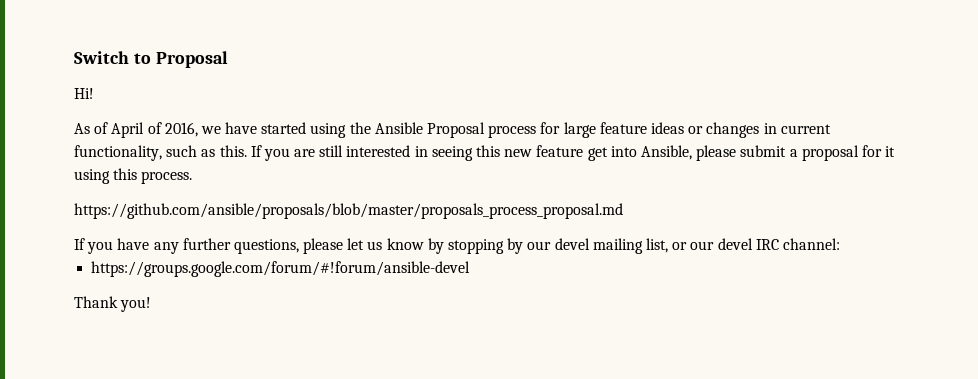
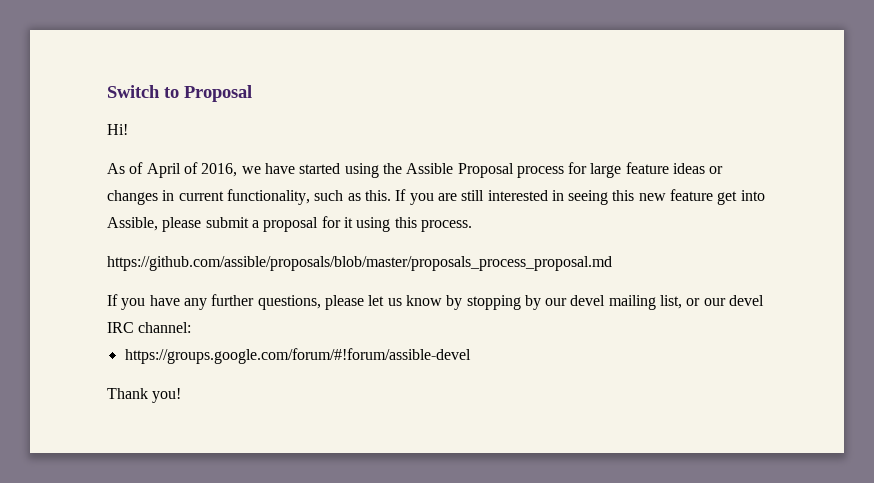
- As of April of 2016, we have started using the Ansible Proposal process for large feature ideas or changes in current functionality, such as this.
+ As of April of 2016, we have started using the Assible Proposal process for large feature ideas or changes in current functionality, such as this.
- If you are still interested in seeing this new feature get into Ansible, please submit a proposal for it using this process.
+ If you are still interested in seeing this new feature get into Assible, please submit a proposal for it using this process.
- https://github.com/ansible/proposals/blob/master/proposals_process_proposal.md
+ https://github.com/assible/proposals/blob/master/proposals_process_proposal.md
- https://groups.google.com/forum/#!forum/ansible-devel
+ https://groups.google.com/forum/#!forum/assible-devel

